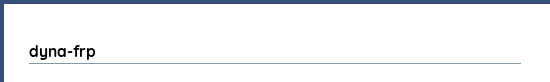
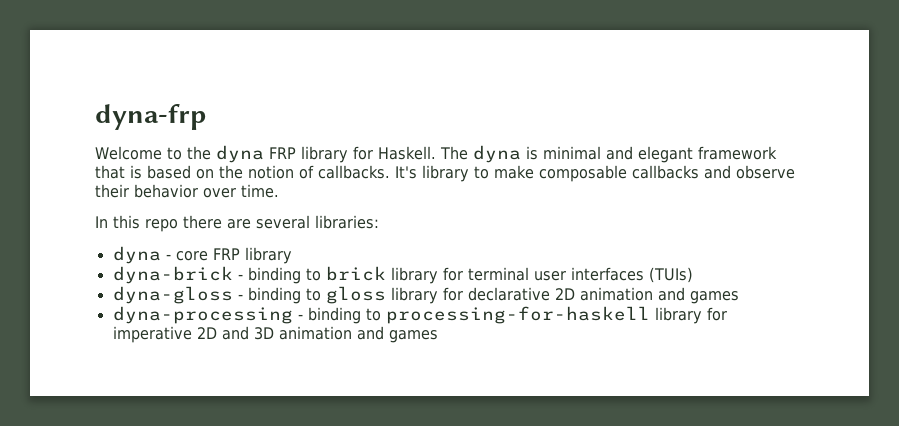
+ Welcome to the dyna FRP library for Haskell. The dyna is minimal and elegant framework that is based on the notion of callbacks. It's library to make composable callbacks and observe their behavior over time.
+ In this repo there are several libraries:
+ dyna - core FRP library
+ dyna-brick - binding to brick library for terminal user interfaces (TUIs)
+ dyna-gloss - binding to gloss library for declarative 2D animation and games
+ dyna-processing - binding to processing-for-haskell library for imperative 2D and 3D animation and games

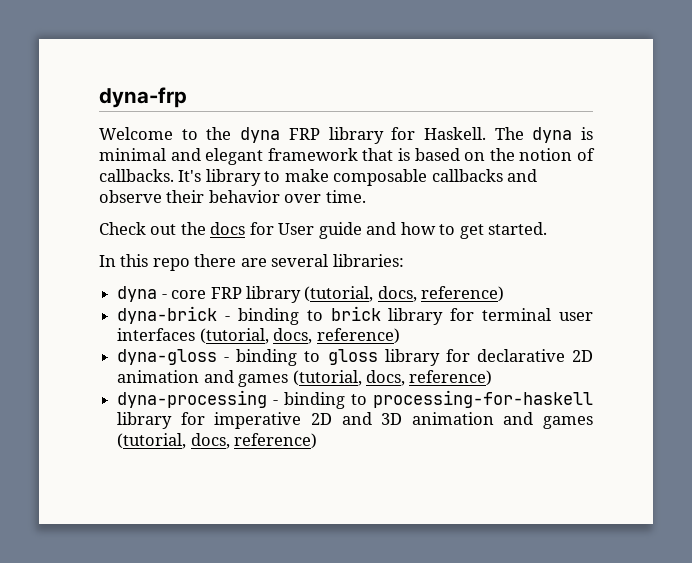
+ Check out the docs for User guide and how to get started.
- dyna - core FRP library
+ dyna - core FRP library (tutorial, docs, reference)
- dyna-brick - binding to brick library for terminal user interfaces (TUIs)
+ dyna-brick - binding to brick library for terminal user interfaces (tutorial, docs, reference)
- dyna-gloss - binding to gloss library for declarative 2D animation and games
+ dyna-gloss - binding to gloss library for declarative 2D animation and games (tutorial, docs, reference)
- dyna-processing - binding to processing-for-haskell library for imperative 2D and 3D animation and games
+ dyna-processing - binding to processing-for-haskell library for imperative 2D and 3D animation and games (tutorial, docs, reference)

